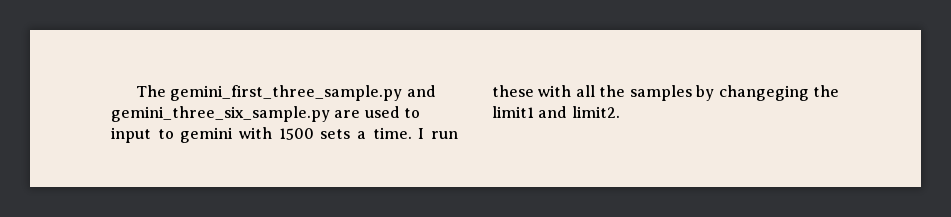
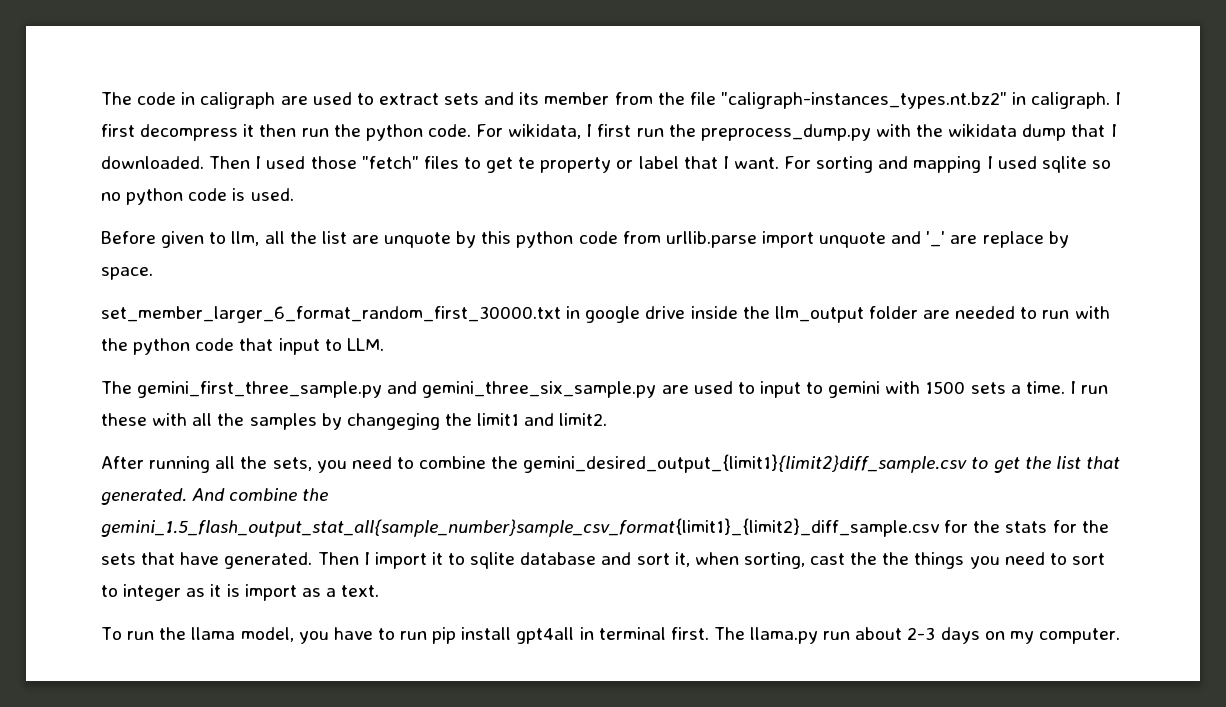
+ The code in caligraph are used to extract sets and its member from the file "caligraph-instances_types.nt.bz2" in caligraph. I first decompress it then run the python code. For wikidata, I first run the preprocess_dump.py with the wikidata dump that I downloaded. Then I used those "fetch" files to get te property or label that I want. For sorting and mapping I used sqlite so no python code is used.
+ Before given to llm, all the list are unquote by this python code from urllib.parse import unquote and '_' are replace by space.
+ set_member_larger_6_format_random_first_30000.txt in google drive inside the llm_output folder are needed to run with the python code that input to LLM.
+ After running all the sets, you need to combine the gemini_desired_output_{limit1}{limit2}diff_sample.csv to get the list that generated. And combine the gemini_1.5_flash_output_stat_all{sample_number}sample_csv_format{limit1}_{limit2}_diff_sample.csv for the stats for the sets that have generated. Then I import it to sqlite database and sort it, when sorting, cast the the things you need to sort to integer as it is import as a text.
+ To run the llama model, you have to run pip install gpt4all in terminal first. The llama.py run about 2-3 days on my computer.

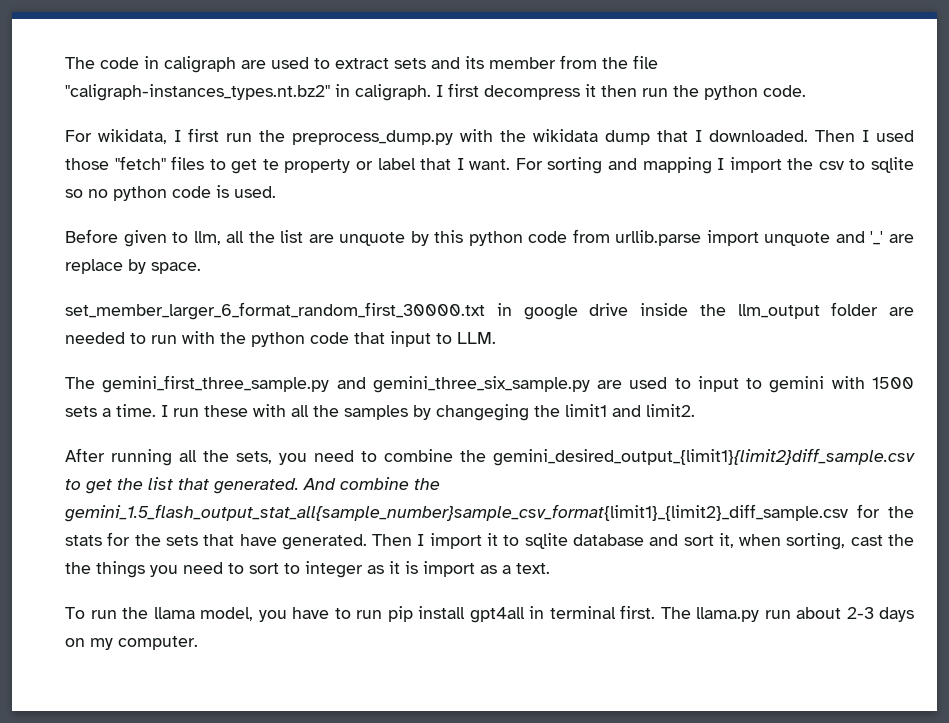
- I first decompress it then run the python code. For wikidata, I first run the preprocess_dump.py with the wikidata dump that I downloaded.
+ I first decompress it then run the python code.
+ For wikidata, I first run the preprocess_dump.py with the wikidata dump that I downloaded.
- For sorting and mapping I used sqlite so no python code is used.
+ For sorting and mapping I import the csv to sqlite so no python code is used.

